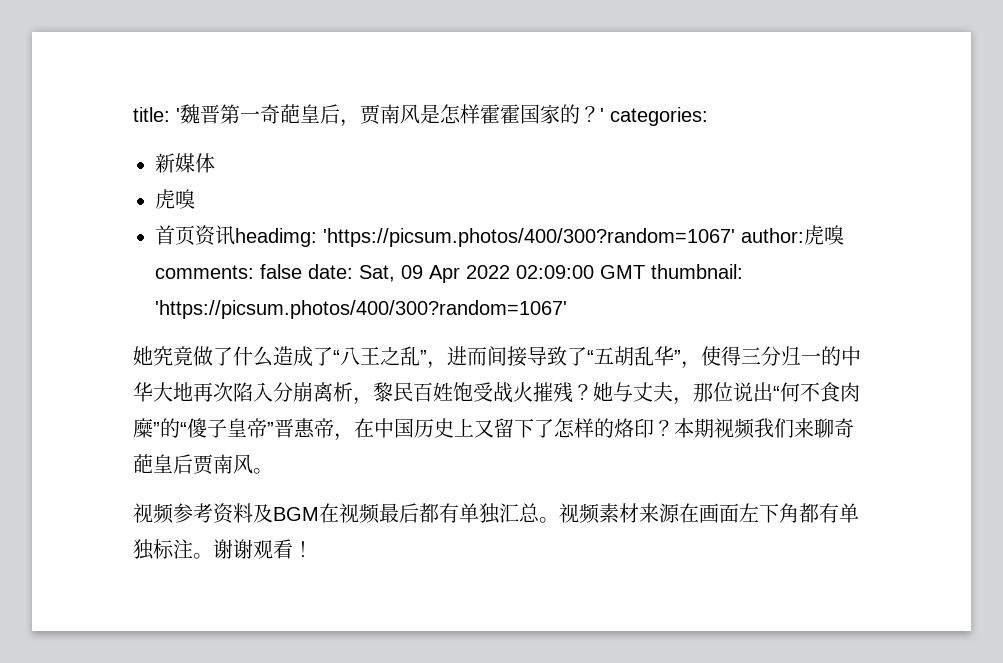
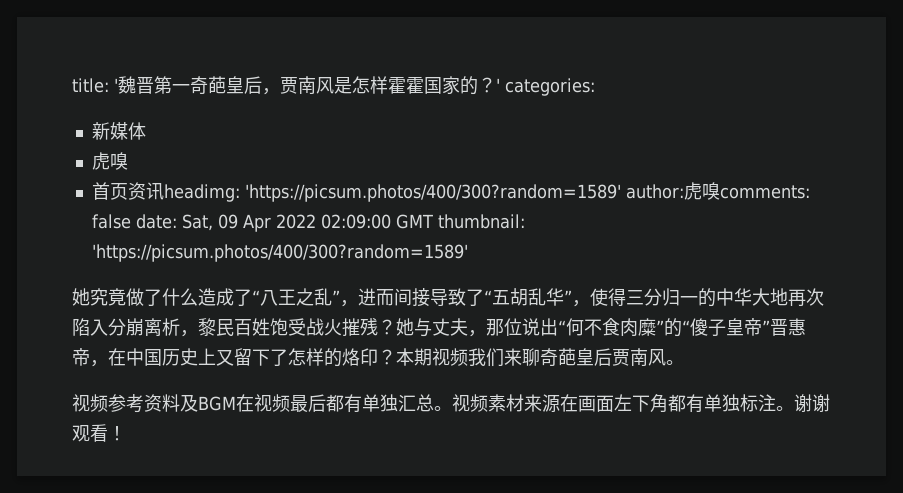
- 首页资讯headimg: 'https://picsum.photos/400/300?random=1067' author:虎嗅comments: false date: Sat, 09 Apr 2022 02:09:00 GMT thumbnail: 'https://picsum.photos/400/300?random=1067'
+ 首页资讯headimg: 'https://picsum.photos/400/300?random=1589' author:虎嗅comments: false date: Sat, 09 Apr 2022 02:09:00 GMT thumbnail: 'https://picsum.photos/400/300?random=1589'

